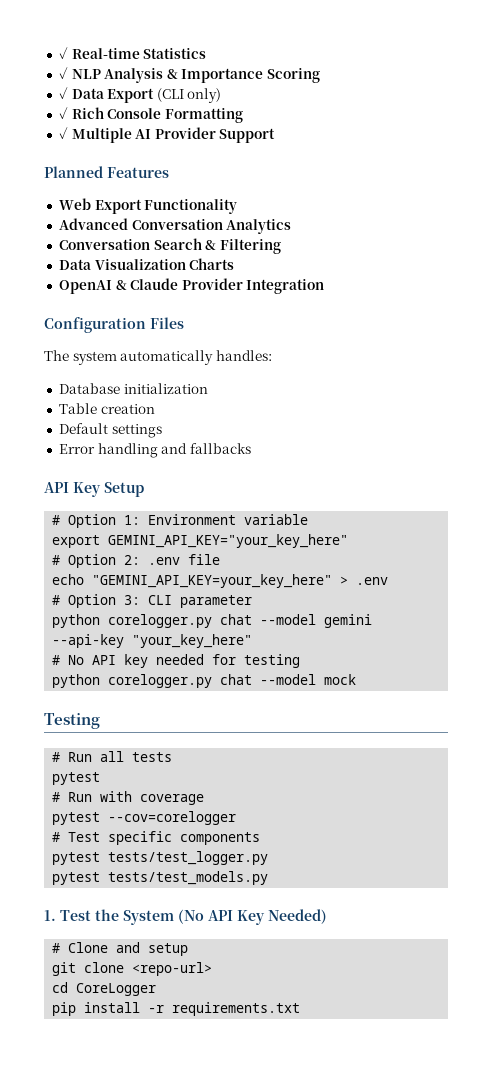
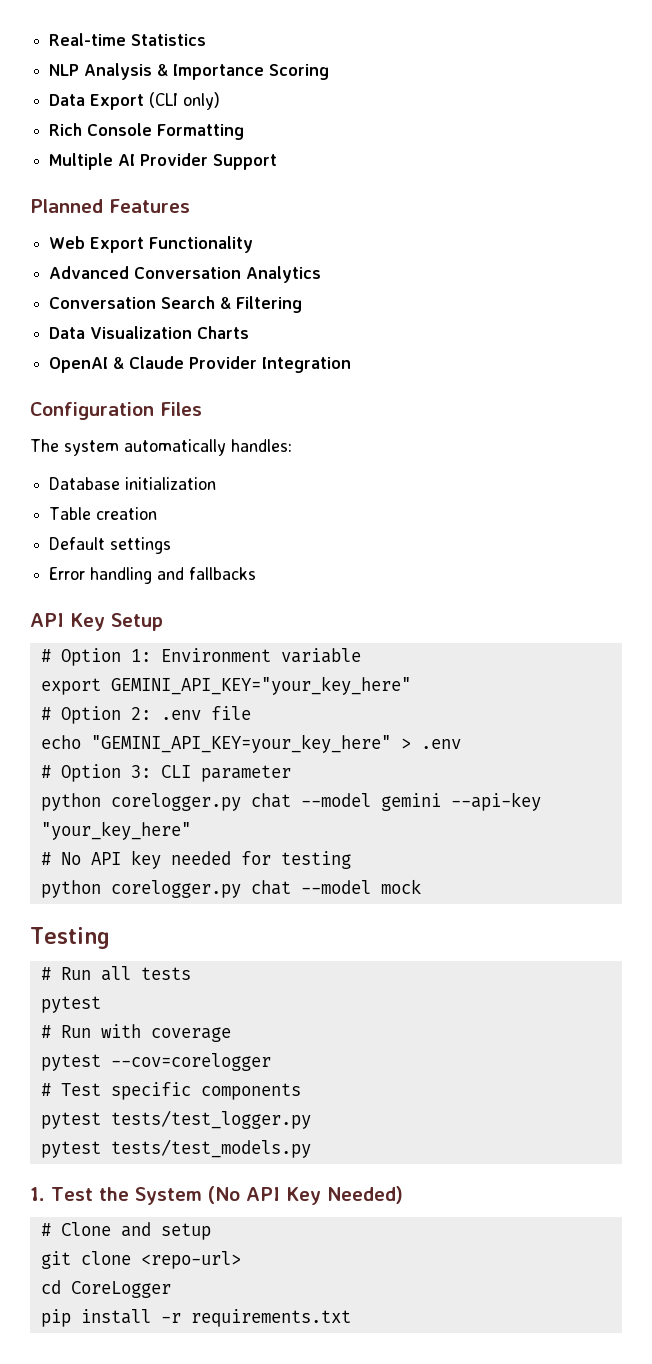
- ✓ Real-time Statistics
+ Real-time Statistics
- ✓ NLP Analysis & Importance Scoring
+ NLP Analysis & Importance Scoring
- ✓ Data Export (CLI only)
+ Data Export (CLI only)
- ✓ Rich Console Formatting
+ Rich Console Formatting
- ✓ Multiple AI Provider Support
+ Multiple AI Provider Support

